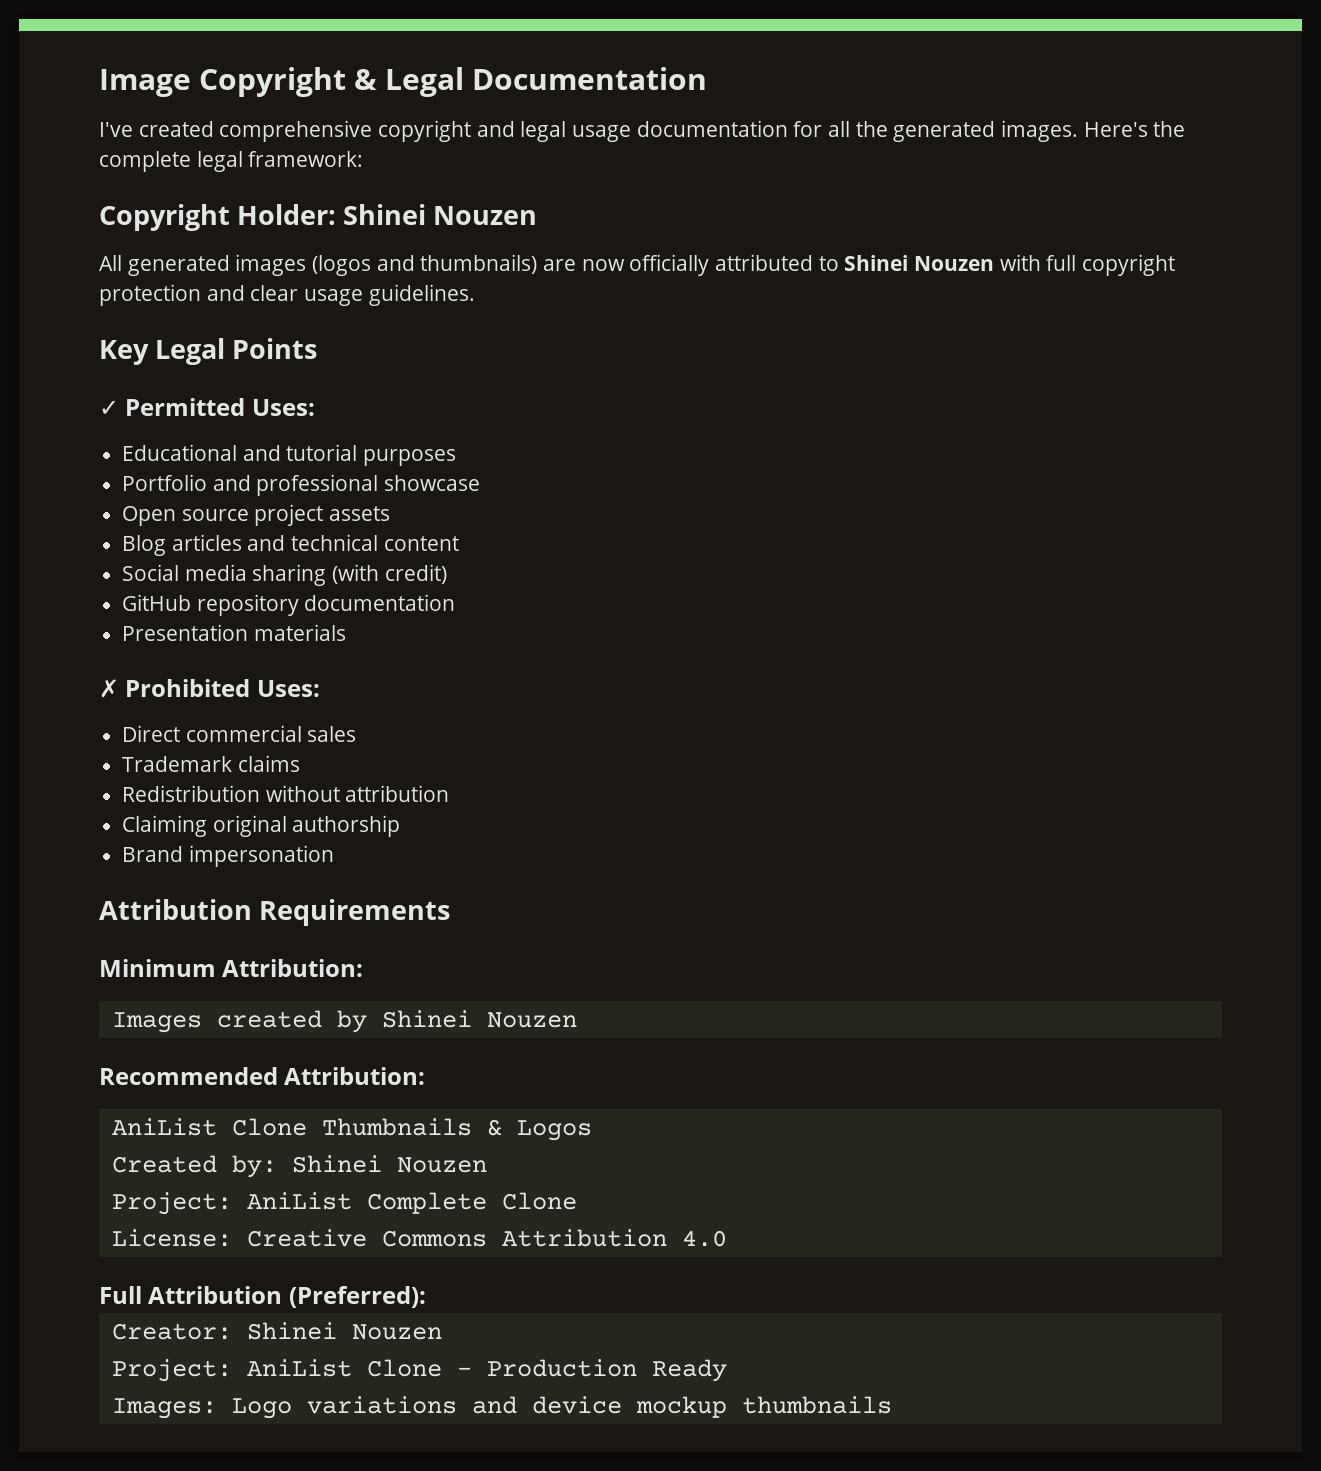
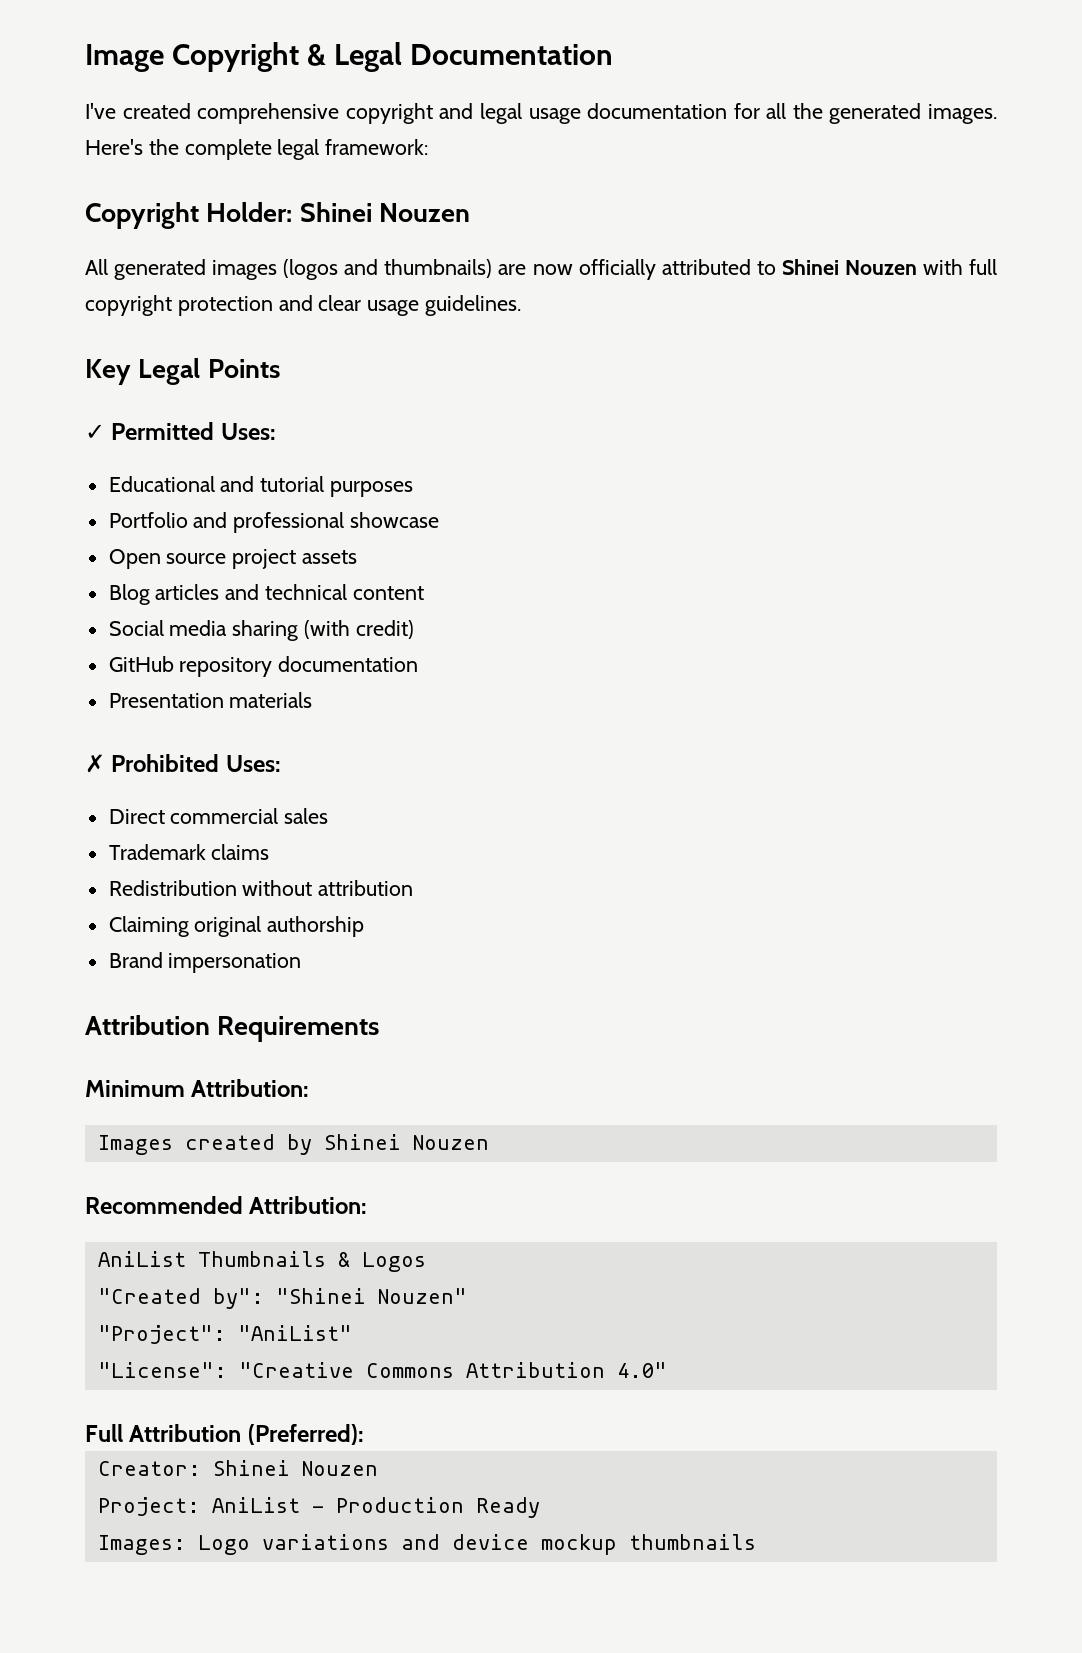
- AniList Clone Thumbnails & Logos
+ AniList Thumbnails & Logos
- Created by: Shinei Nouzen
- Project: AniList Complete Clone
- License: Creative Commons Attribution 4.0
+ "Created by": "Shinei Nouzen"
+ "Project": "AniList"
+ "License": "Creative Commons Attribution 4.0"
- Project: AniList Clone - Production Ready
+ Project: AniList - Production Ready

